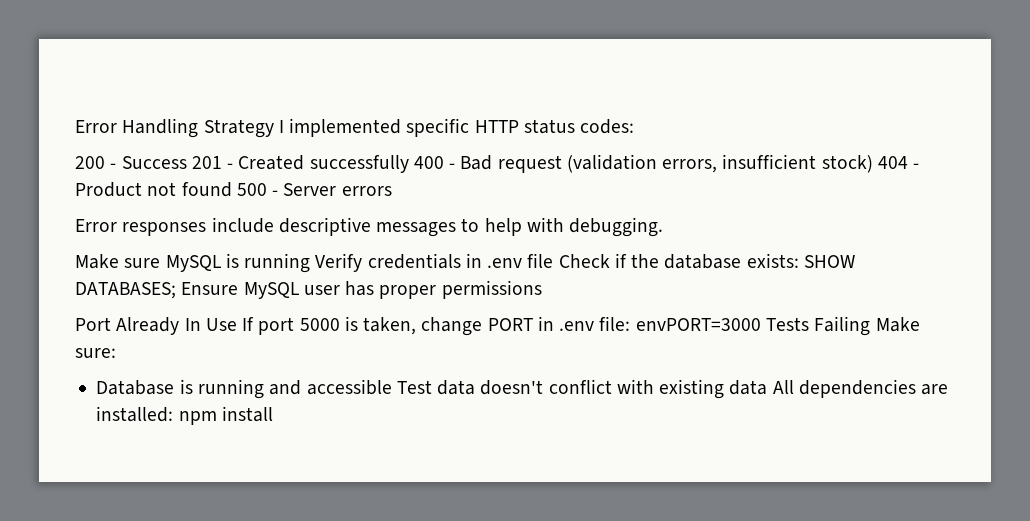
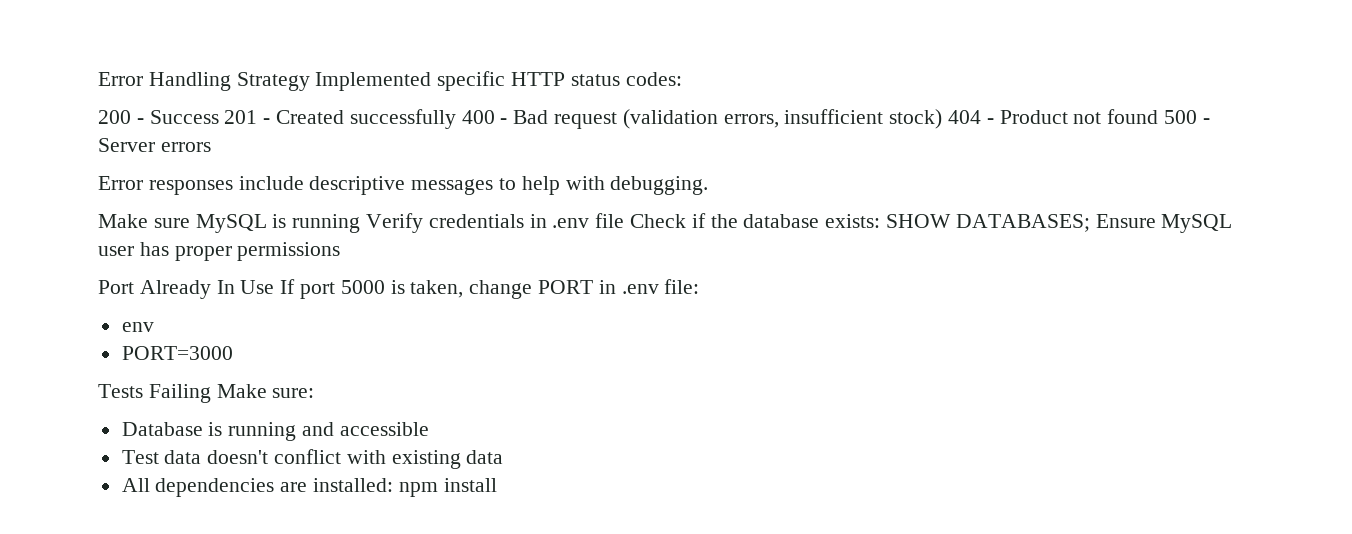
- Error Handling Strategy I implemented specific HTTP status codes:
+ Error Handling Strategy Implemented specific HTTP status codes:
- Port Already In Use If port 5000 is taken, change PORT in .env file: envPORT=3000 Tests Failing Make sure:
+ Port Already In Use If port 5000 is taken, change PORT in .env file:
+ env
+ PORT=3000
+ Tests Failing Make sure:
- Database is running and accessible Test data doesn't conflict with existing data All dependencies are installed: npm install
+ Database is running and accessible
+ Test data doesn't conflict with existing data
+ All dependencies are installed: npm install

